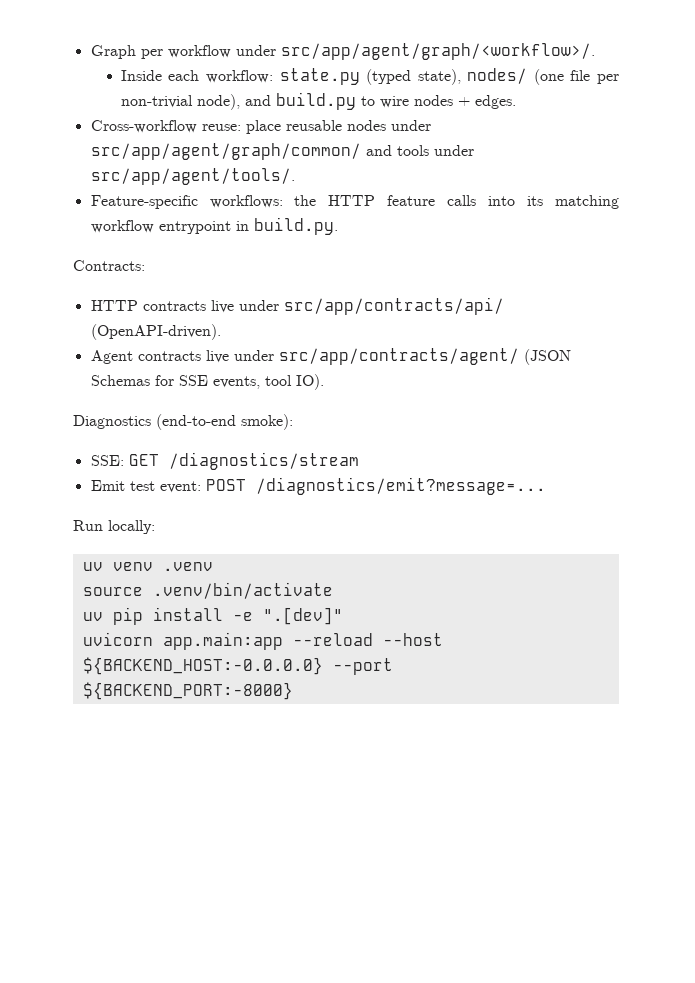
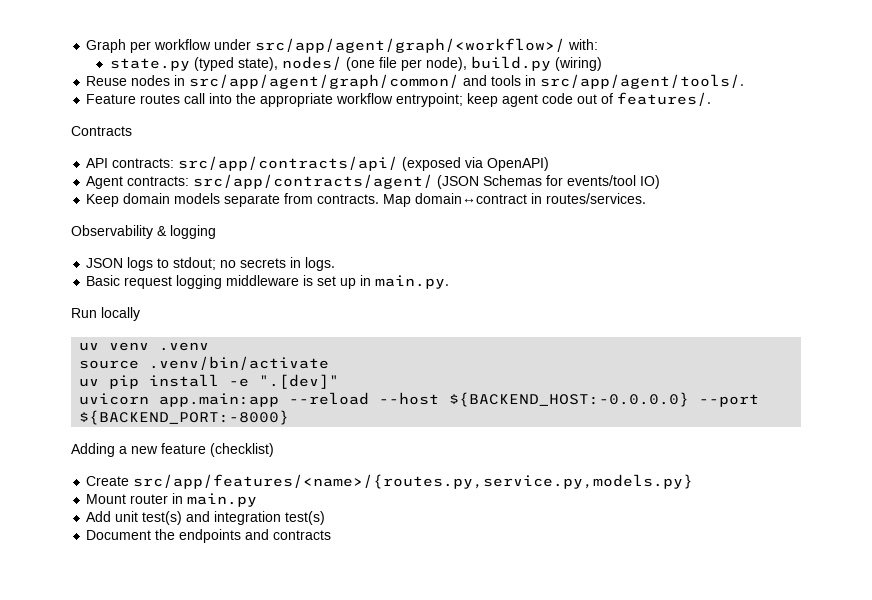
- Graph per workflow under src/app/agent/graph/<workflow>/.
- Inside each workflow: state.py (typed state), nodes/ (one file per non-trivial node), and build.py to wire nodes + edges.
- Cross-workflow reuse: place reusable nodes under src/app/agent/graph/common/ and tools under src/app/agent/tools/.
+ Graph per workflow under src/app/agent/graph/<workflow>/ with:
+ state.py (typed state), nodes/ (one file per node), build.py (wiring)
+ Reuse nodes in src/app/agent/graph/common/ and tools in src/app/agent/tools/.
- Feature-specific workflows: the HTTP feature calls into its matching workflow entrypoint in build.py.
- Contracts:
- HTTP contracts live under src/app/contracts/api/ (OpenAPI-driven).
- Agent contracts live under src/app/contracts/agent/ (JSON Schemas for SSE events, tool IO).
- Diagnostics (end-to-end smoke):
- SSE: GET /diagnostics/stream
- Emit test event: POST /diagnostics/emit?message=...
+ Feature routes call into the appropriate workflow entrypoint; keep agent code out of features/.
+ Contracts
+ API contracts: src/app/contracts/api/ (exposed via OpenAPI)
+ Agent contracts: src/app/contracts/agent/ (JSON Schemas for events/tool IO)
+ Keep domain models separate from contracts. Map domain↔contract in routes/services.
+ Observability & logging
+ JSON logs to stdout; no secrets in logs.
+ Basic request logging middleware is set up in main.py.
- Run locally:
+ Run locally
+ Adding a new feature (checklist)
+ Create src/app/features/<name>/{routes.py,service.py,models.py}
+ Mount router in main.py
+ Add unit test(s) and integration test(s)
+ Document the endpoints and contracts

